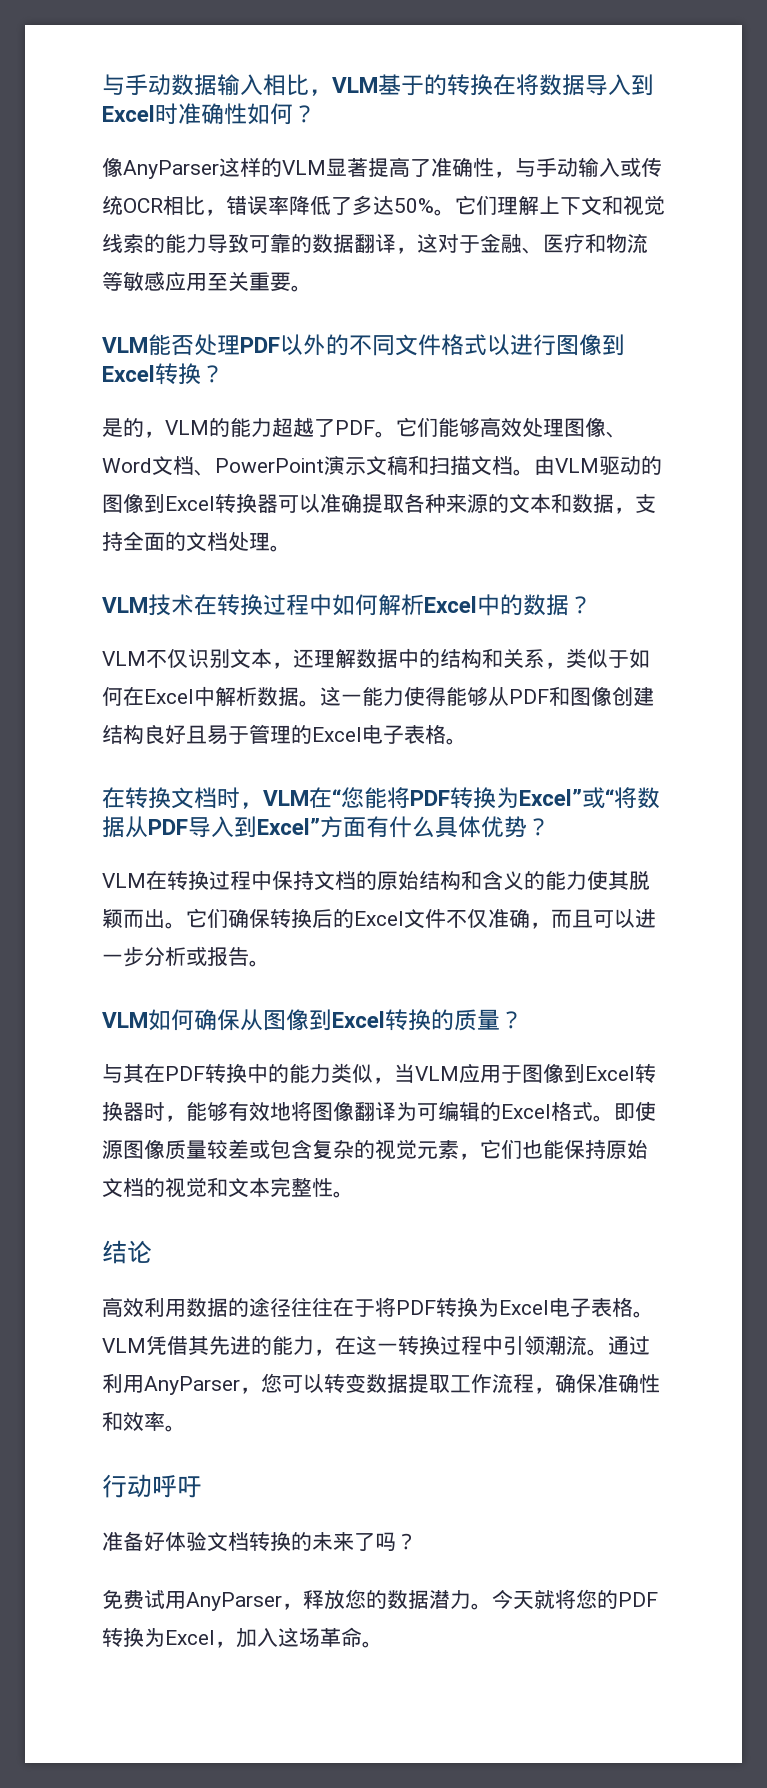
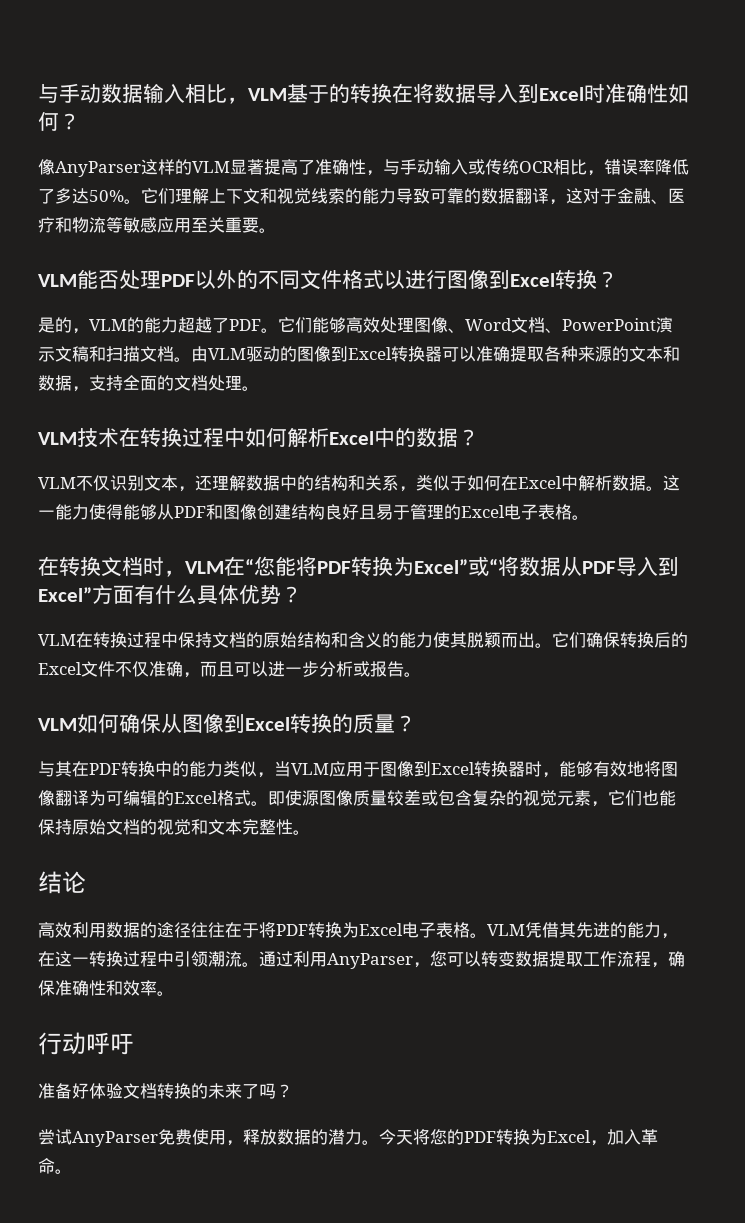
- 免费试用AnyParser，释放您的数据潜力。
+ 尝试AnyParser免费使用，释放数据的潜力。
- 今天就将您的PDF转换为Excel，加入这场革命。
+ 今天将您的PDF转换为Excel，加入革命。

